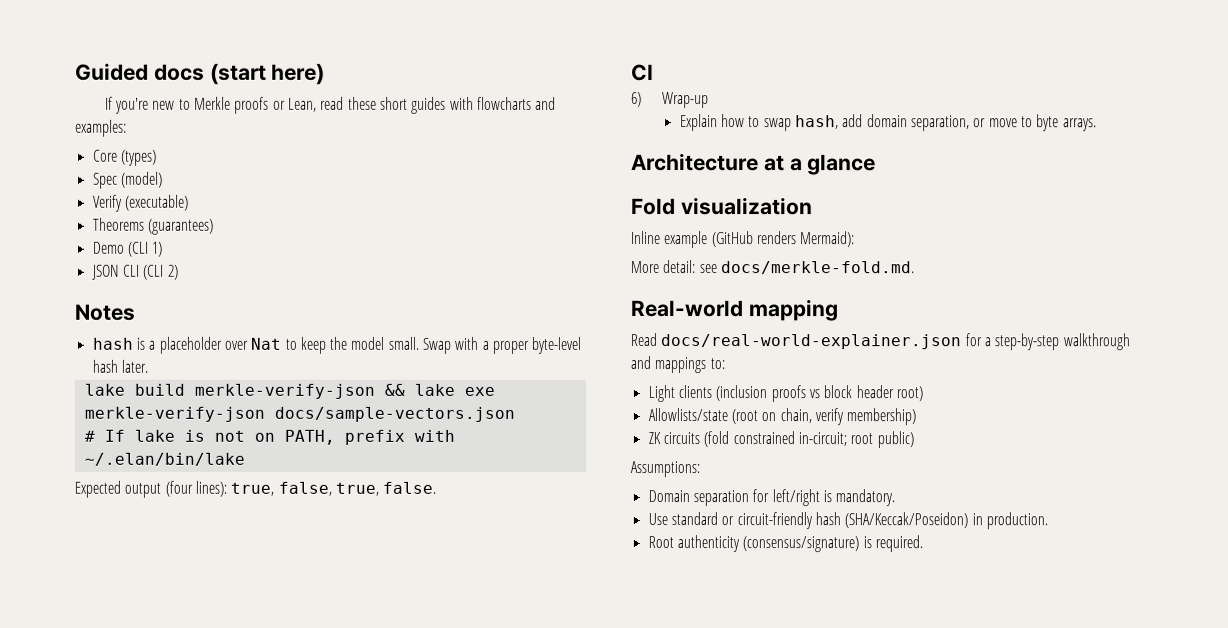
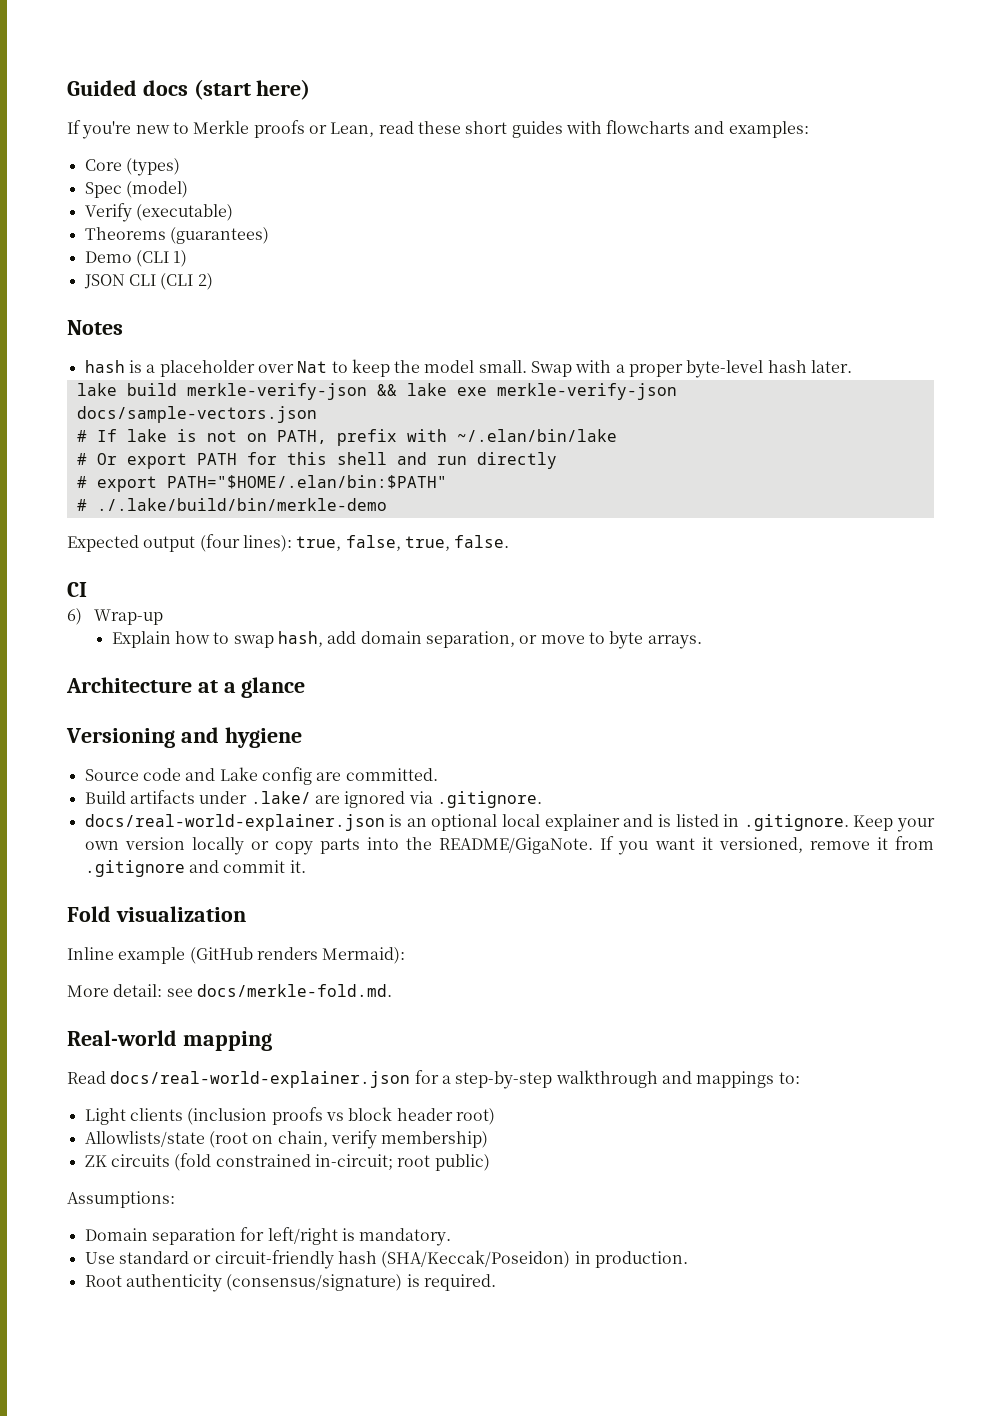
+ # Or export PATH for this shell and run directly
+ # export PATH="$HOME/.elan/bin:$PATH"
+ # ./.lake/build/bin/merkle-demo
+ Versioning and hygiene
+ Source code and Lake config are committed.
+ Build artifacts under .lake/ are ignored via .gitignore.
+ docs/real-world-explainer.json is an optional local explainer and is listed in .gitignore. Keep your own version locally or copy parts into the README/GigaNote. If you want it versioned, remove it from .gitignore and commit it.

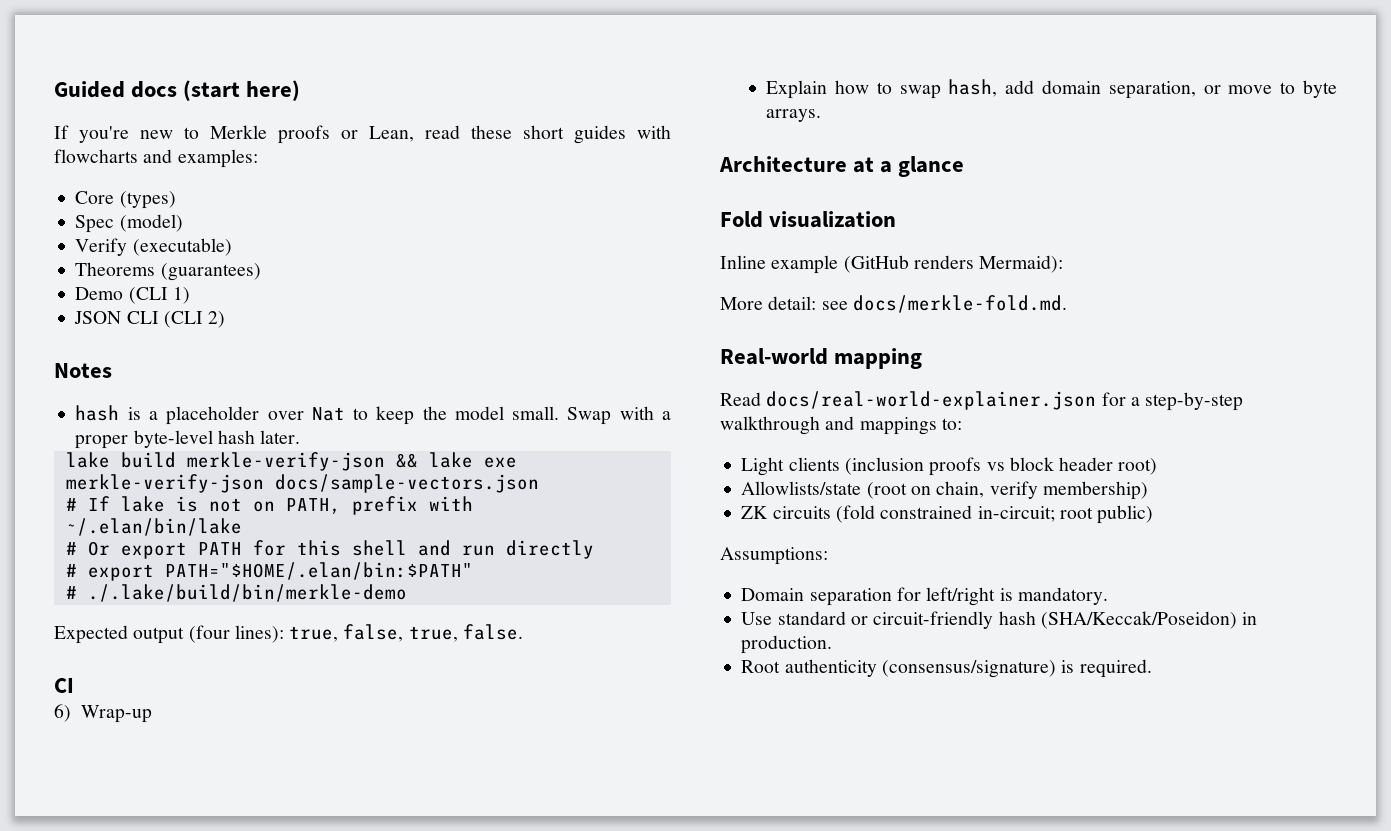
- Versioning and hygiene
- Source code and Lake config are committed.
- Build artifacts under .lake/ are ignored via .gitignore.
- docs/real-world-explainer.json is an optional local explainer and is listed in .gitignore. Keep your own version locally or copy parts into the README/GigaNote. If you want it versioned, remove it from .gitignore and commit it.

